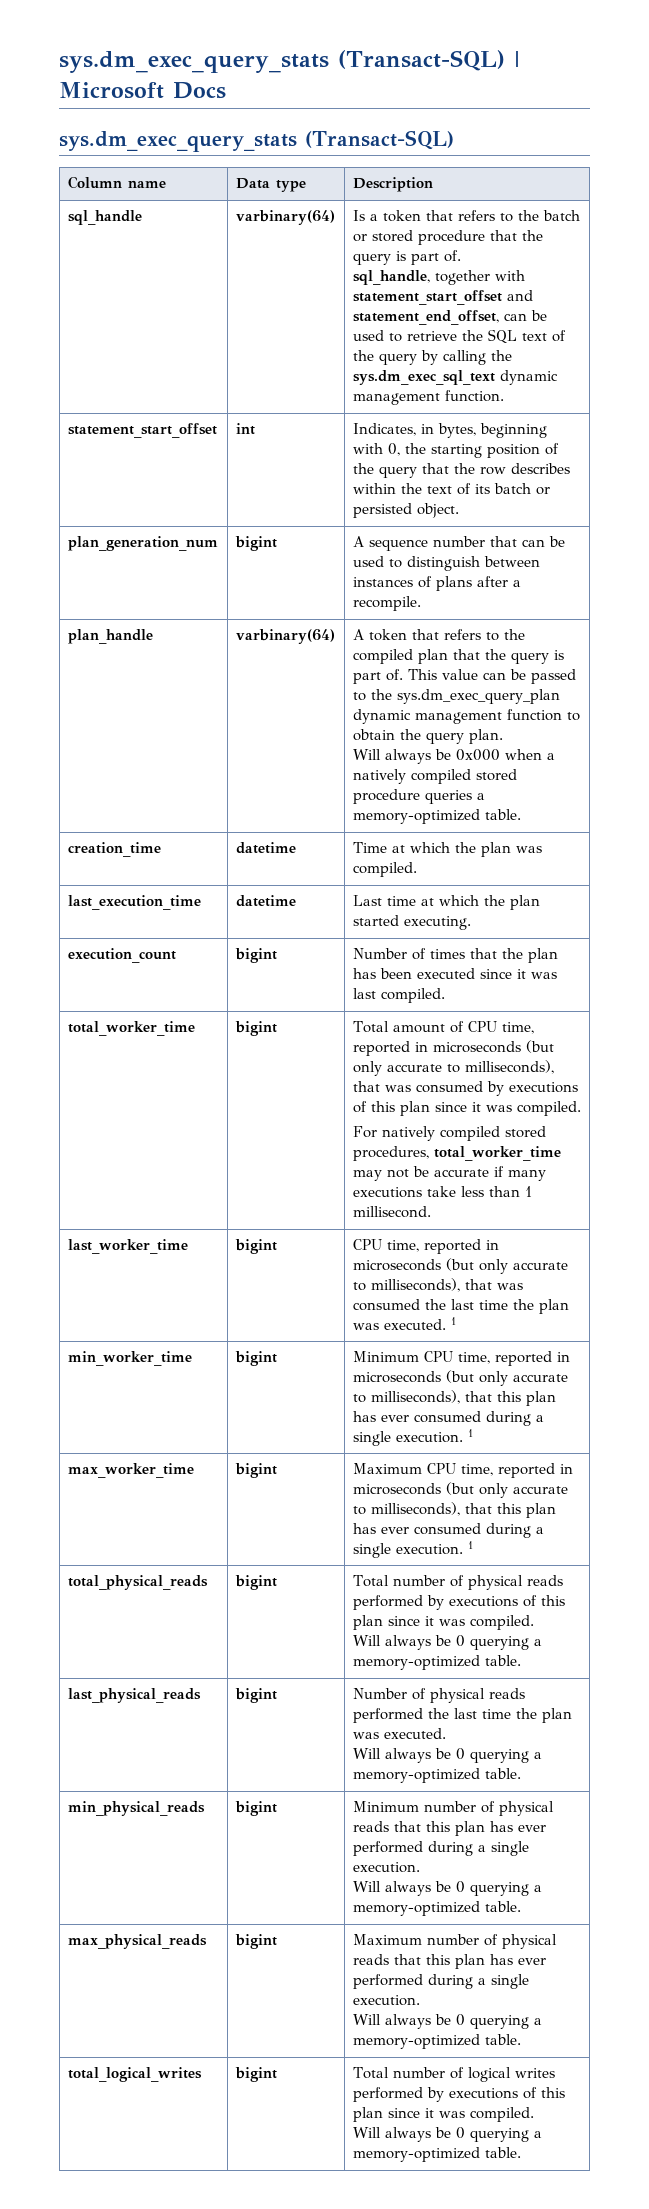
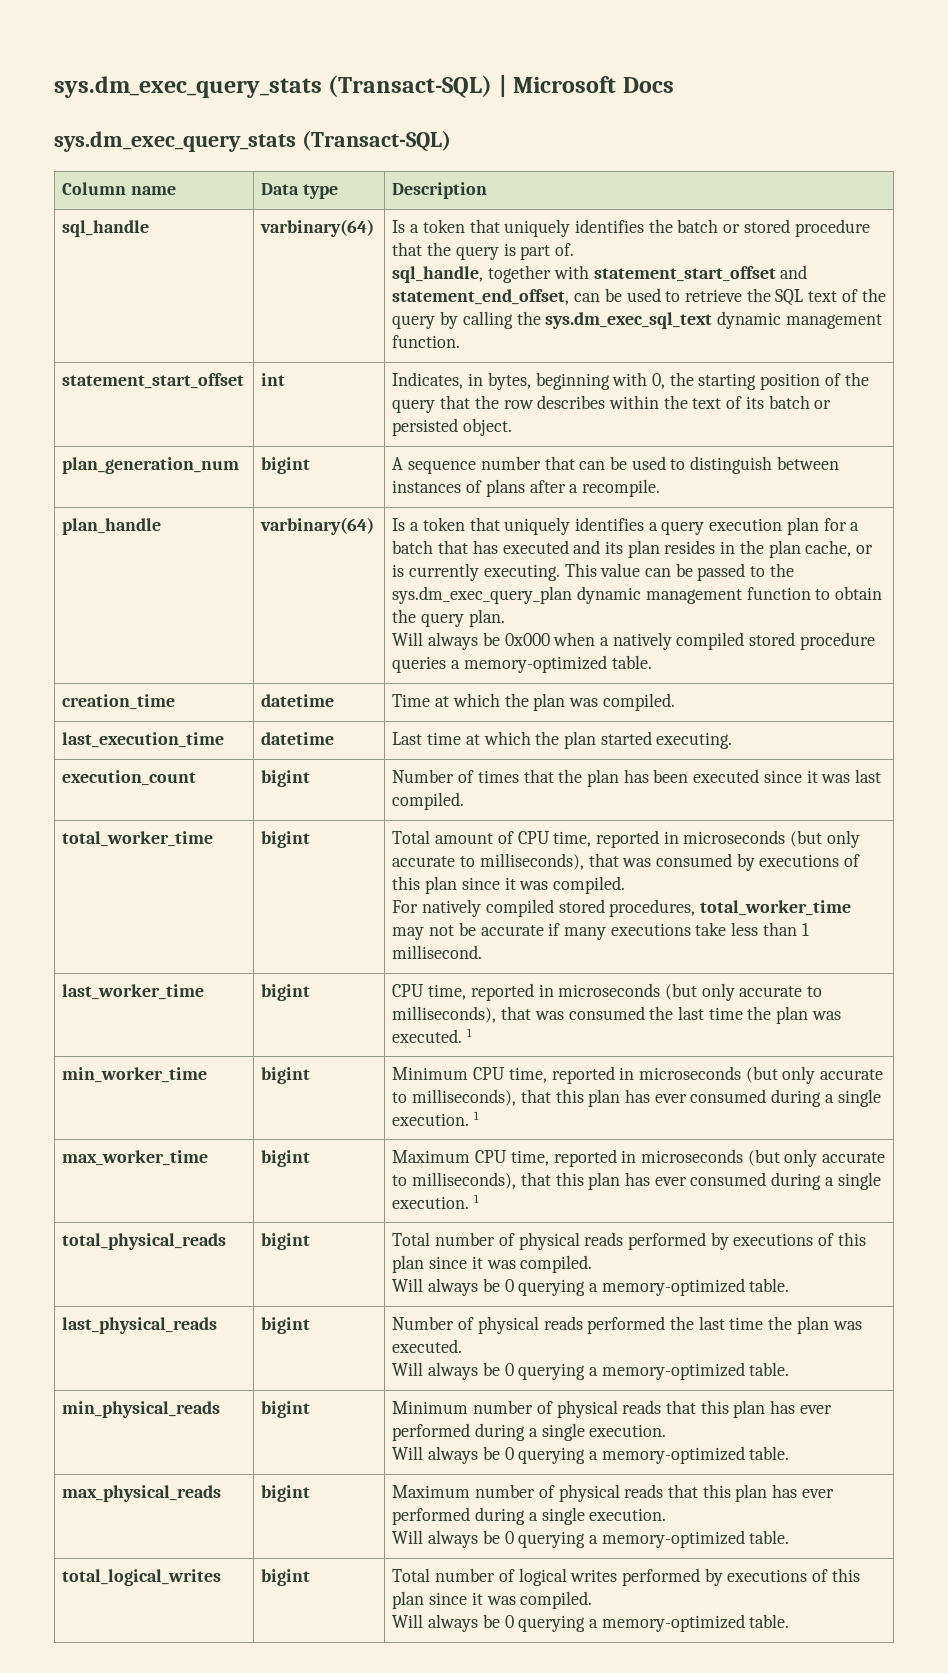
- Is a token that refers to the batch or stored procedure that the query is part of.
+ Is a token that uniquely identifies the batch or stored procedure that the query is part of.
- A token that refers to the compiled plan that the query is part of.
+ Is a token that uniquely identifies a query execution plan for a batch that has executed and its plan resides in the plan cache, or is currently executing.

